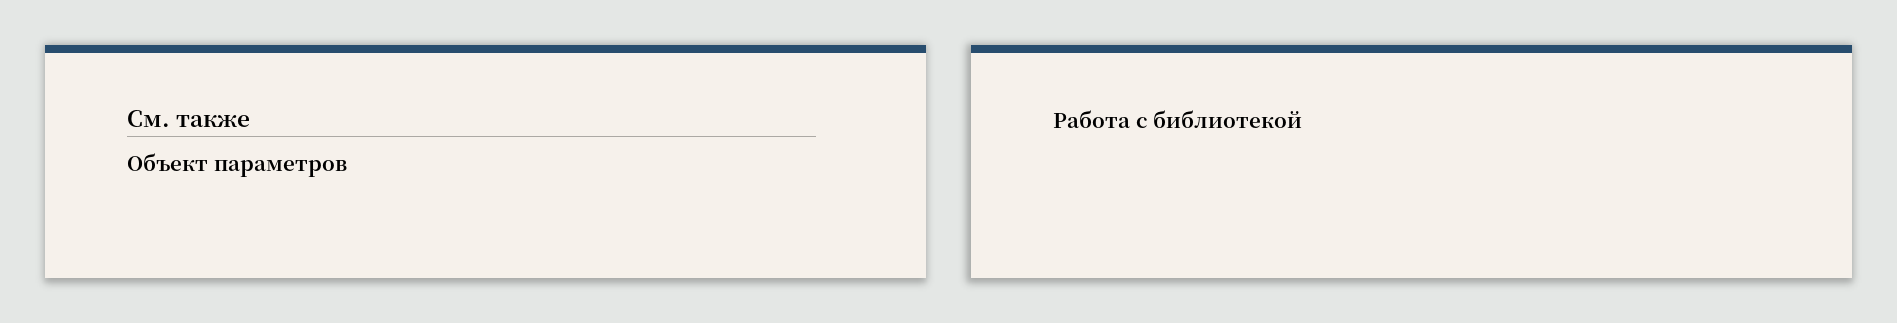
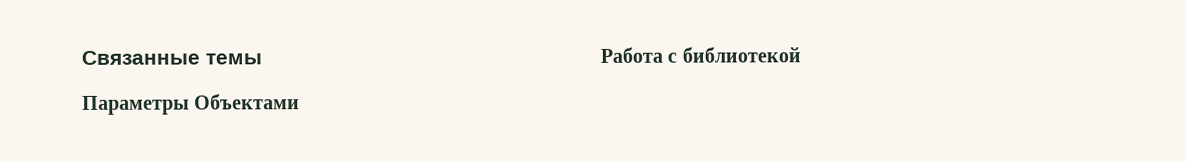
- См. также
- Объект параметров
+ Связанные темы
+ Параметры Объектами

